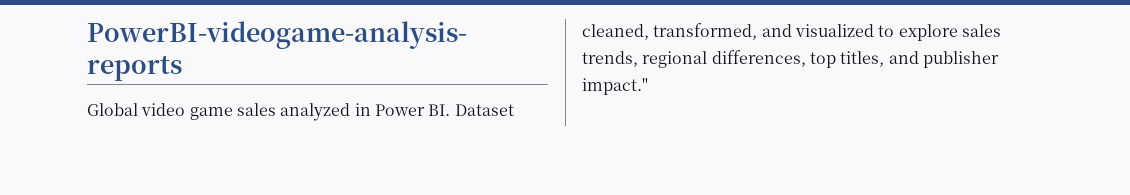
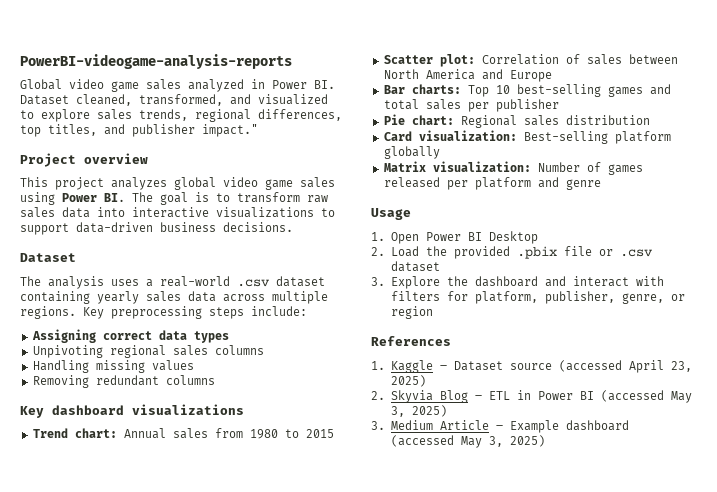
+ Project overview
+ This project analyzes global video game sales using Power BI. The goal is to transform raw sales data into interactive visualizations to support data-driven business decisions.
+ Dataset
+ The analysis uses a real-world .csv dataset containing yearly sales data across multiple regions. Key preprocessing steps include:
+ Assigning correct data types
+ Unpivoting regional sales columns
+ Handling missing values
+ Removing redundant columns
+ Key dashboard visualizations
+ Trend chart: Annual sales from 1980 to 2015
+ Scatter plot: Correlation of sales between North America and Europe
+ Bar charts: Top 10 best-selling games and total sales per publisher
+ Pie chart: Regional sales distribution
+ Card visualization: Best-selling platform globally
+ Matrix visualization: Number of games released per platform and genre
+ Usage
+ 1. Open Power BI Desktop
+ 2. Load the provided .pbix file or .csv dataset
+ 3. Explore the dashboard and interact with filters for platform, publisher, genre, or region
+ References
+ 1. Kaggle – Dataset source (accessed April 23, 2025)
+ 2. Skyvia Blog – ETL in Power BI (accessed May 3, 2025)
+ 3. Medium Article – Example dashboard (accessed May 3, 2025)

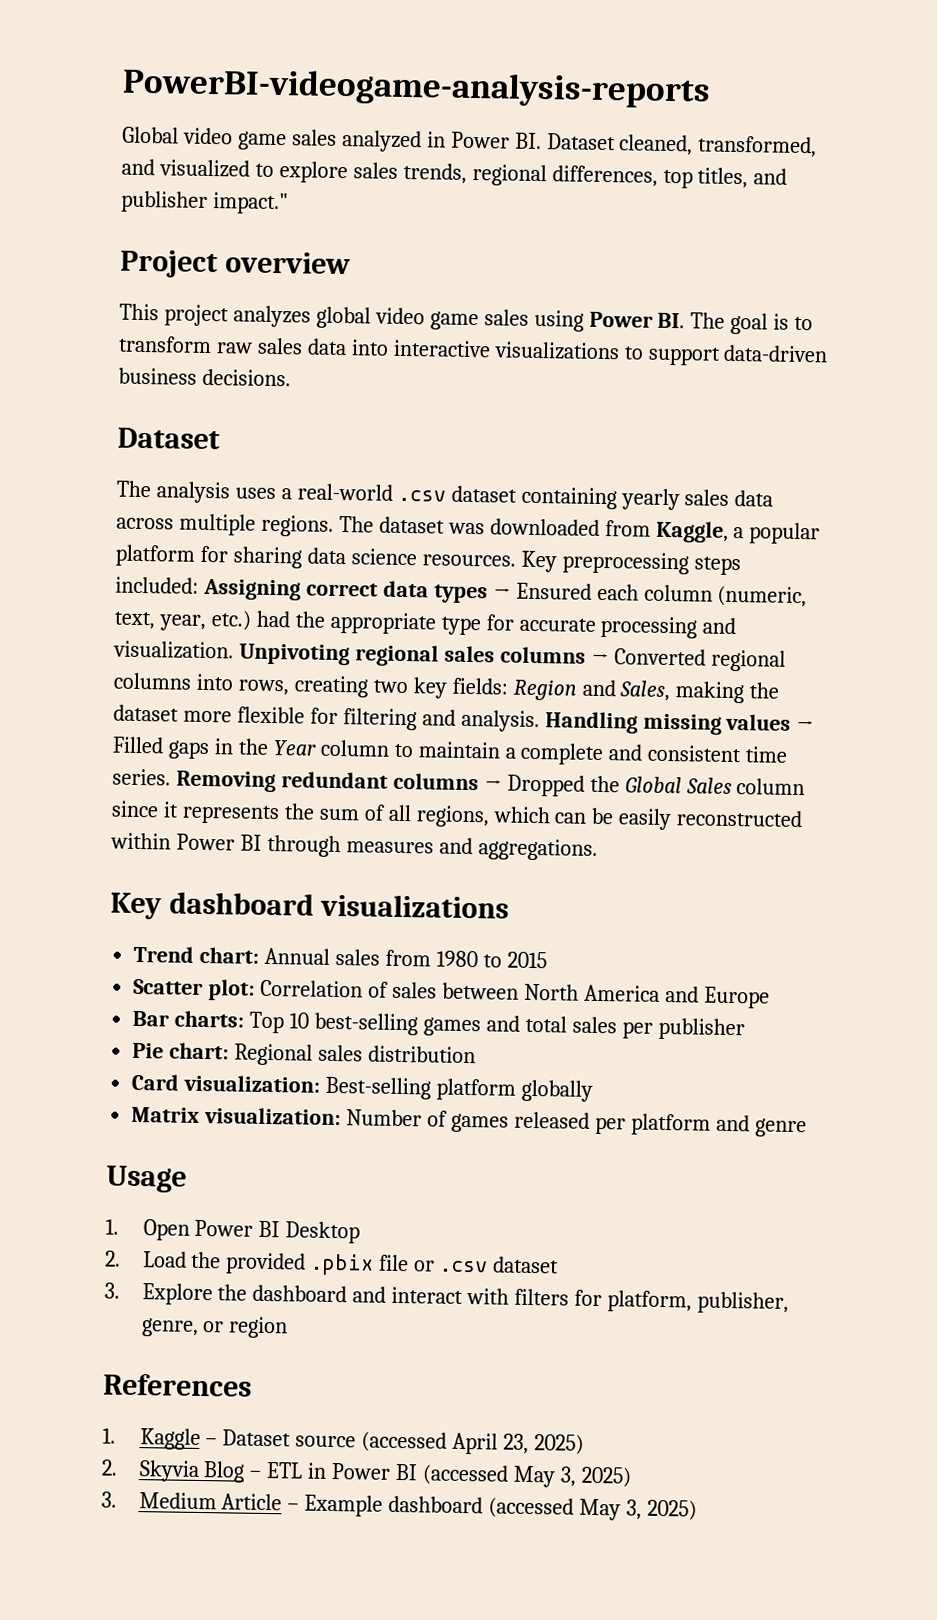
+ The dataset was downloaded from Kaggle, a popular platform for sharing data science resources.
- Key preprocessing steps include:
- Assigning correct data types
- Unpivoting regional sales columns
- Handling missing values
- Removing redundant columns
+ Key preprocessing steps included: Assigning correct data types → Ensured each column (numeric, text, year, etc.) had the appropriate type for accurate processing and visualization. Unpivoting regional sales columns → Converted regional columns into rows, creating two key fields: Region and Sales, making the dataset more flexible for filtering and analysis. Handling missing values → Filled gaps in the Year column to maintain a complete and consistent time series. Removing redundant columns → Dropped the Global Sales column since it represents the sum of all regions, which can be easily reconstructed within Power BI through measures and aggregations.

